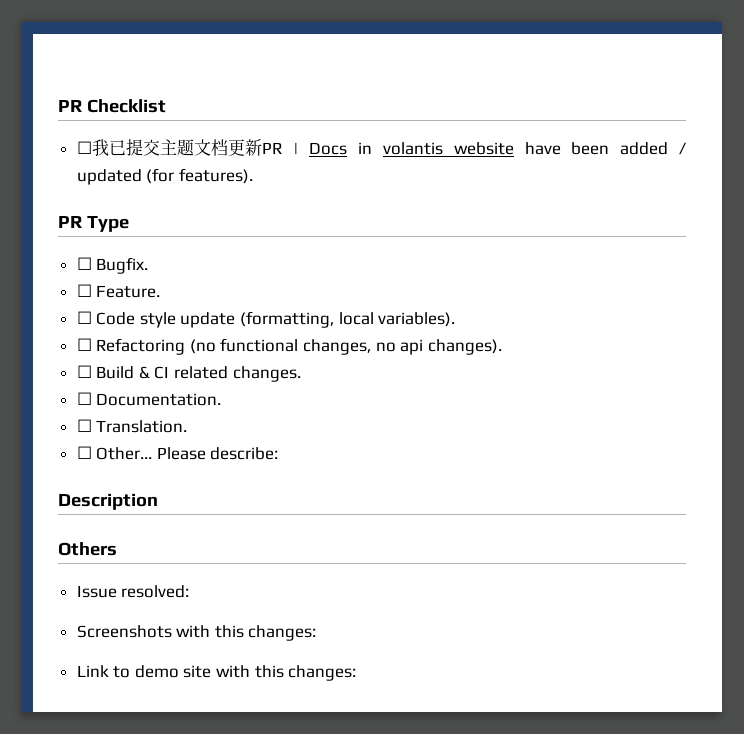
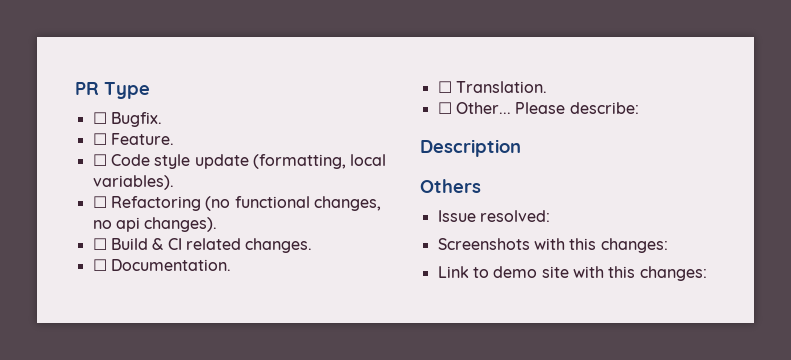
- PR Checklist
- ☐我已提交主题文档更新PR | Docs in volantis website have been added / updated (for features).

